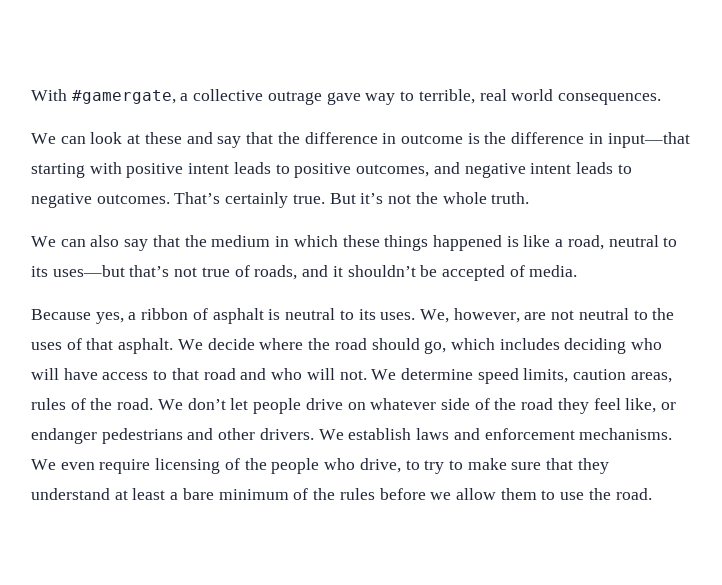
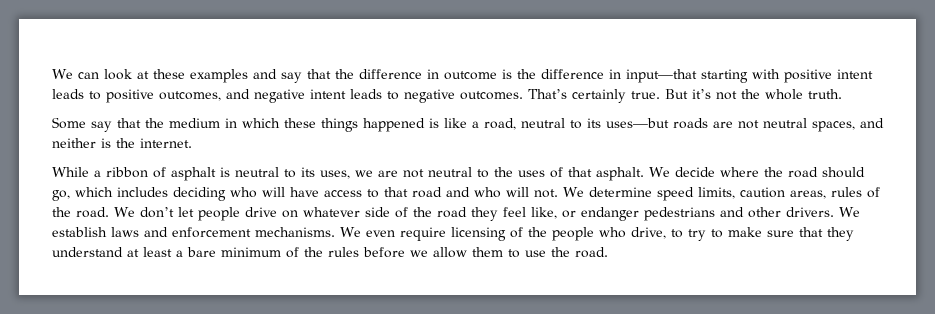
- With #gamergate, a collective outrage gave way to terrible, real world consequences.
- We can look at these and say that the difference in outcome is the difference in input—that starting with positive intent leads to positive outcomes, and negative intent leads to negative outcomes.
+ We can look at these examples and say that the difference in outcome is the difference in input—that starting with positive intent leads to positive outcomes, and negative intent leads to negative outcomes.
- We can also say that the medium in which these things happened is like a road, neutral to its uses—but that’s not true of roads, and it shouldn’t be accepted of media.
- Because yes, a ribbon of asphalt is neutral to its uses. We, however, are not neutral to the uses of that asphalt.
+ Some say that the medium in which these things happened is like a road, neutral to its uses—but roads are not neutral spaces, and neither is the internet.
+ While a ribbon of asphalt is neutral to its uses, we are not neutral to the uses of that asphalt.

